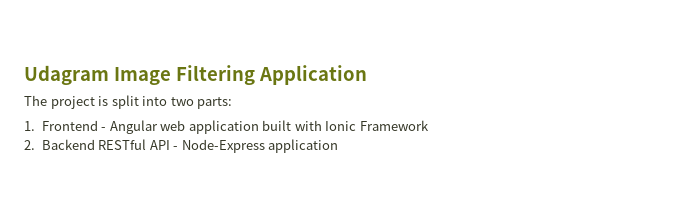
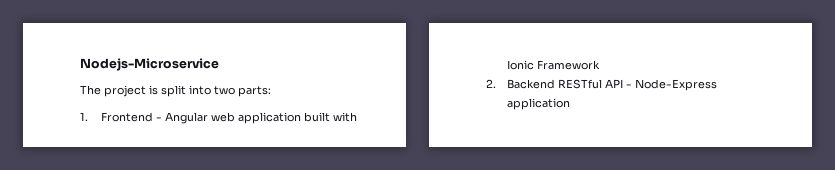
- Udagram Image Filtering Application
+ Nodejs-Microservice

